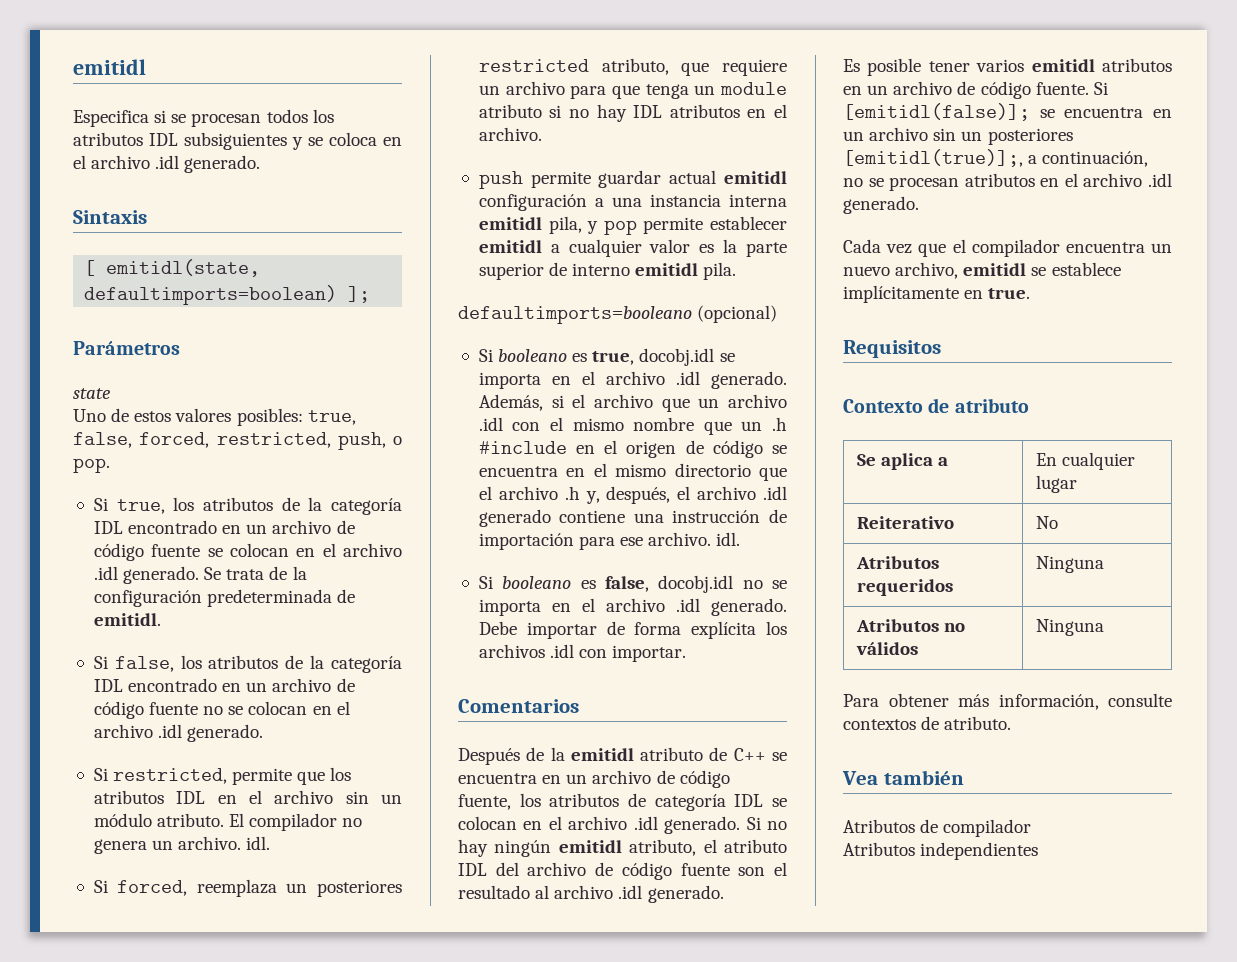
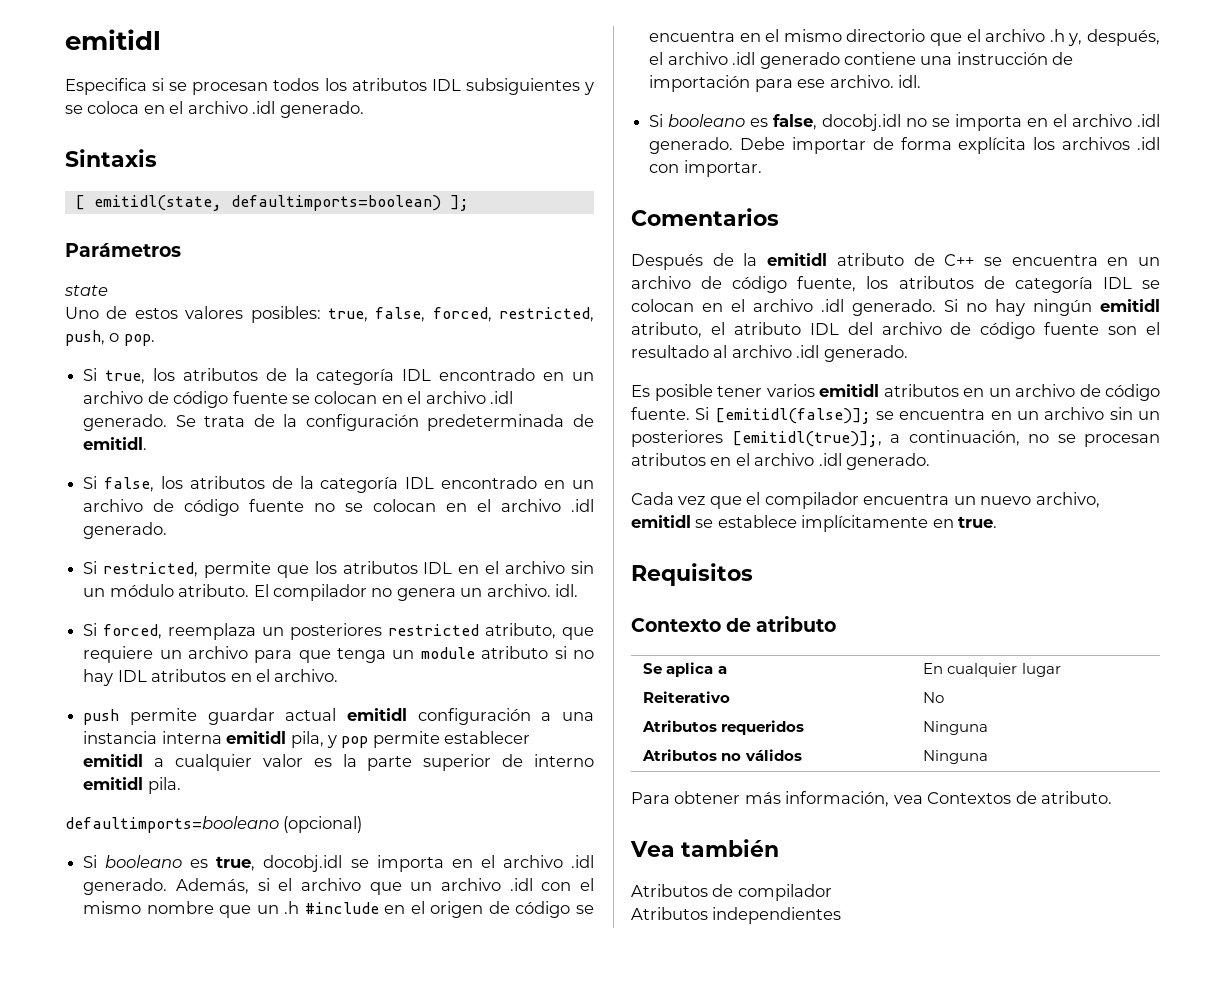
- Para obtener más información, consulte contextos de atributo.
+ Para obtener más información, vea Contextos de atributo.

